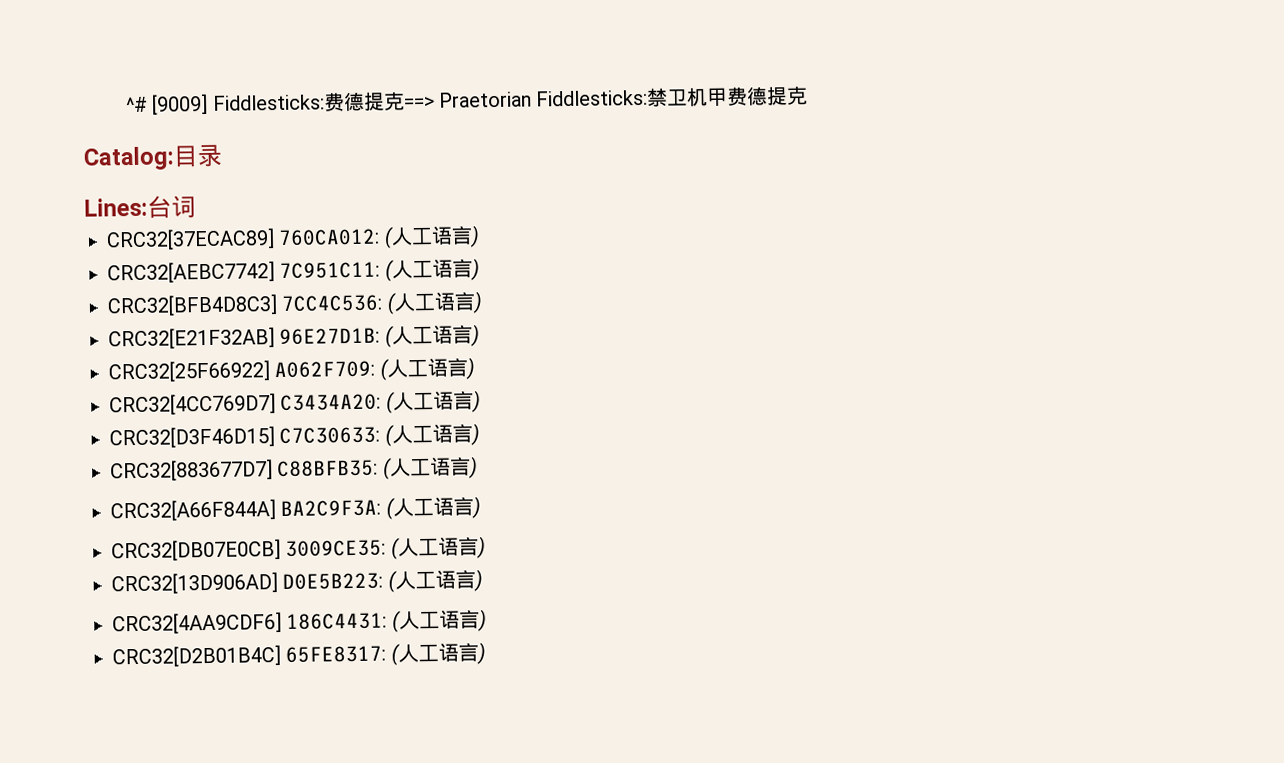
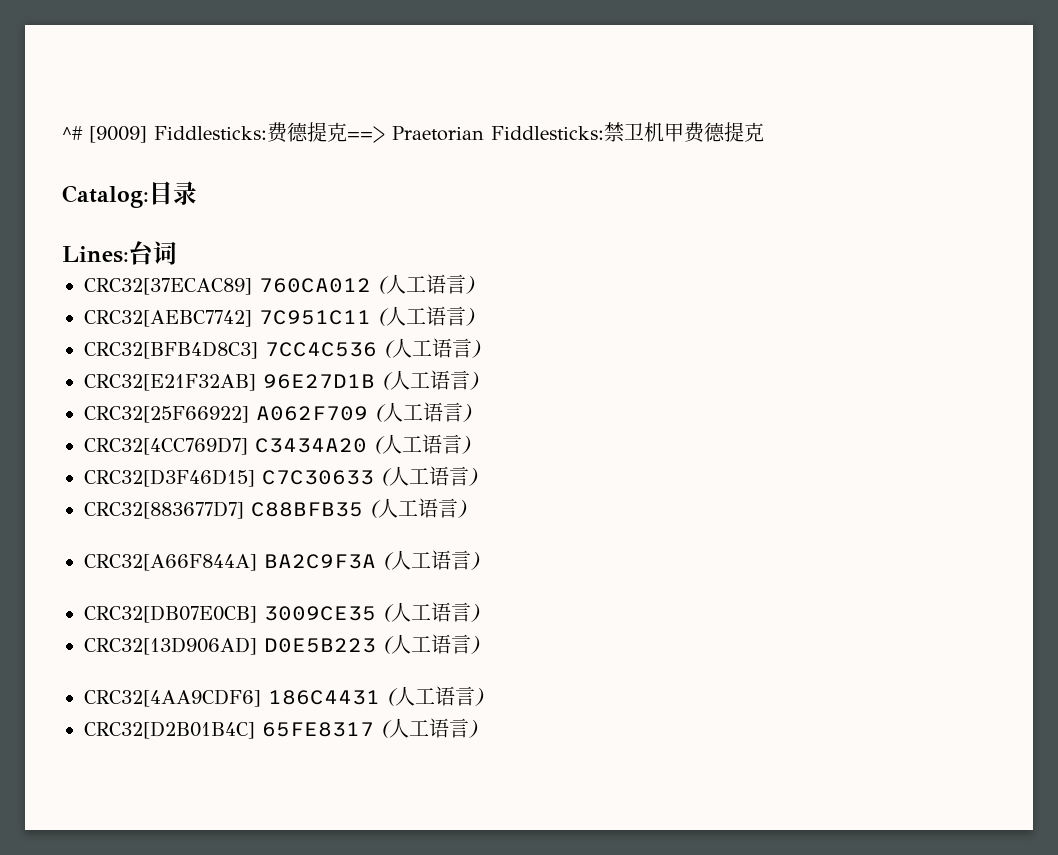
- CRC32[37ECAC89] 760CA012: (人工语言)
+ CRC32[37ECAC89] 760CA012 (人工语言)
- CRC32[AEBC7742] 7C951C11: (人工语言)
+ CRC32[AEBC7742] 7C951C11 (人工语言)
- CRC32[BFB4D8C3] 7CC4C536: (人工语言)
+ CRC32[BFB4D8C3] 7CC4C536 (人工语言)
- CRC32[E21F32AB] 96E27D1B: (人工语言)
+ CRC32[E21F32AB] 96E27D1B (人工语言)
- CRC32[25F66922] A062F709: (人工语言)
+ CRC32[25F66922] A062F709 (人工语言)
- CRC32[4CC769D7] C3434A20: (人工语言)
+ CRC32[4CC769D7] C3434A20 (人工语言)
- CRC32[D3F46D15] C7C30633: (人工语言)
+ CRC32[D3F46D15] C7C30633 (人工语言)
- CRC32[883677D7] C88BFB35: (人工语言)
+ CRC32[883677D7] C88BFB35 (人工语言)
- CRC32[A66F844A] BA2C9F3A: (人工语言)
+ CRC32[A66F844A] BA2C9F3A (人工语言)
- CRC32[DB07E0CB] 3009CE35: (人工语言)
+ CRC32[DB07E0CB] 3009CE35 (人工语言)
- CRC32[13D906AD] D0E5B223: (人工语言)
+ CRC32[13D906AD] D0E5B223 (人工语言)
- CRC32[4AA9CDF6] 186C4431: (人工语言)
+ CRC32[4AA9CDF6] 186C4431 (人工语言)
- CRC32[D2B01B4C] 65FE8317: (人工语言)
+ CRC32[D2B01B4C] 65FE8317 (人工语言)

